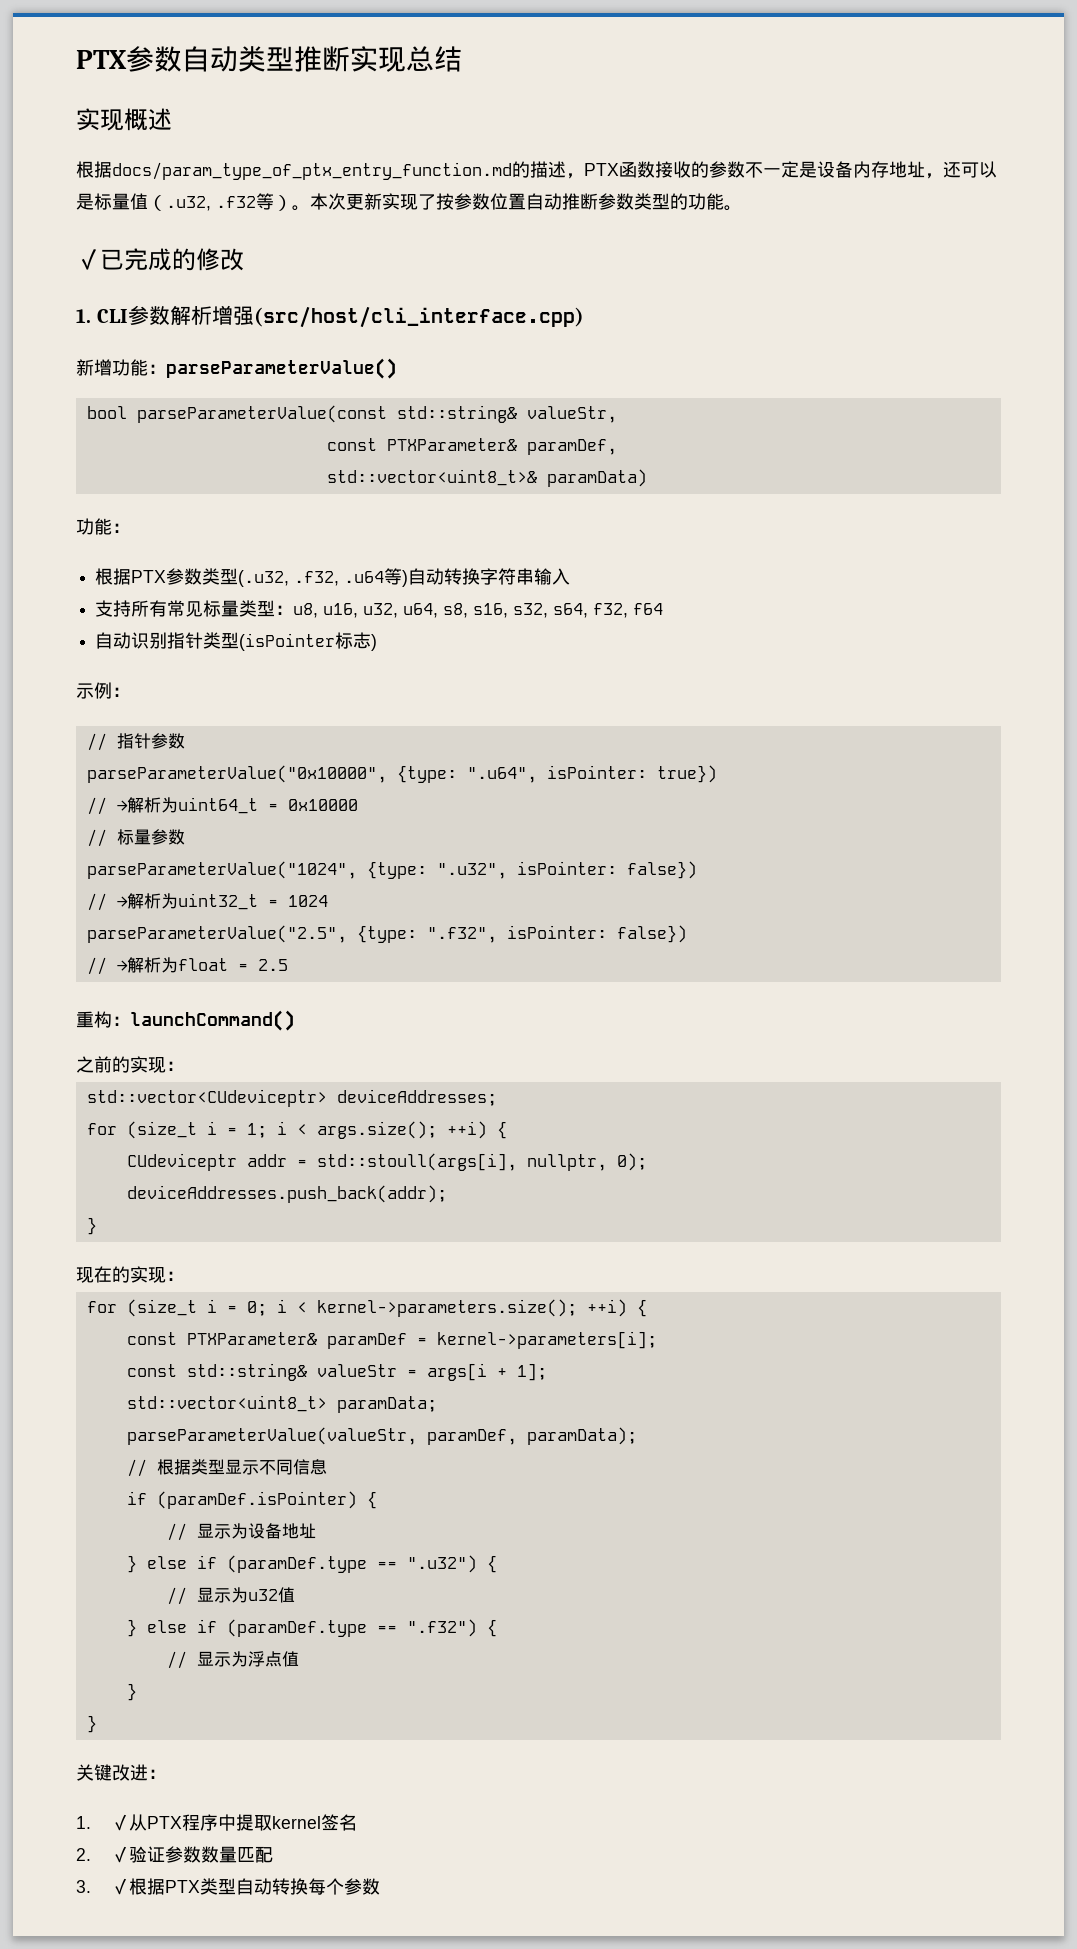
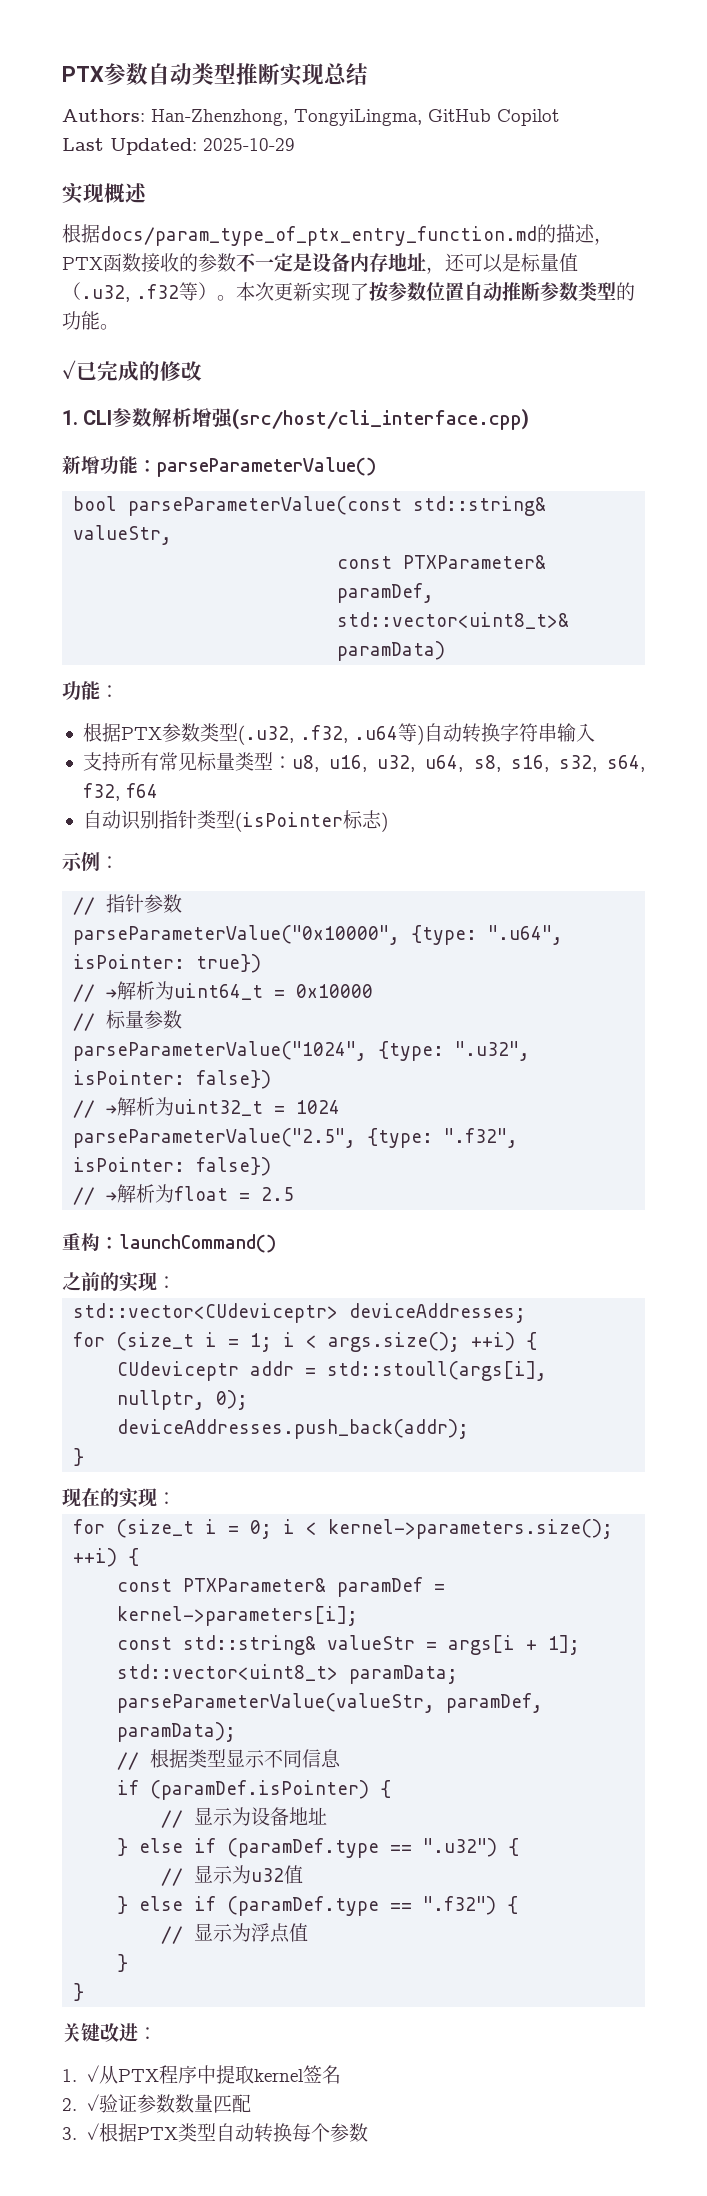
+ Authors: Han-Zhenzhong, TongyiLingma, GitHub Copilot
+ Last Updated: 2025-10-29

